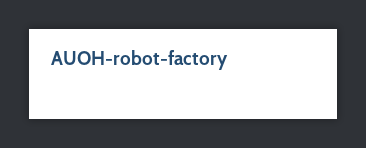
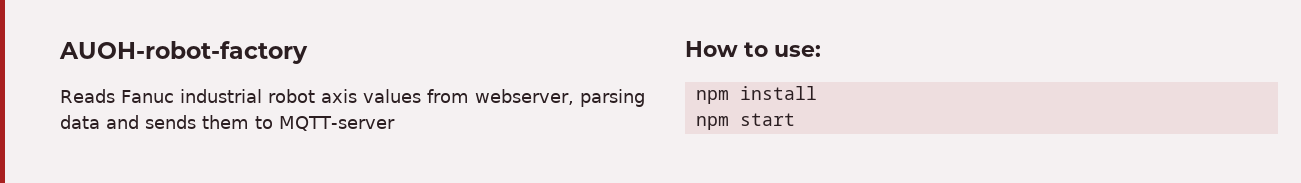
+ Reads Fanuc industrial robot axis values from webserver, parsing data and sends them to MQTT-server
+ How to use:
+ npm install
+ npm start

